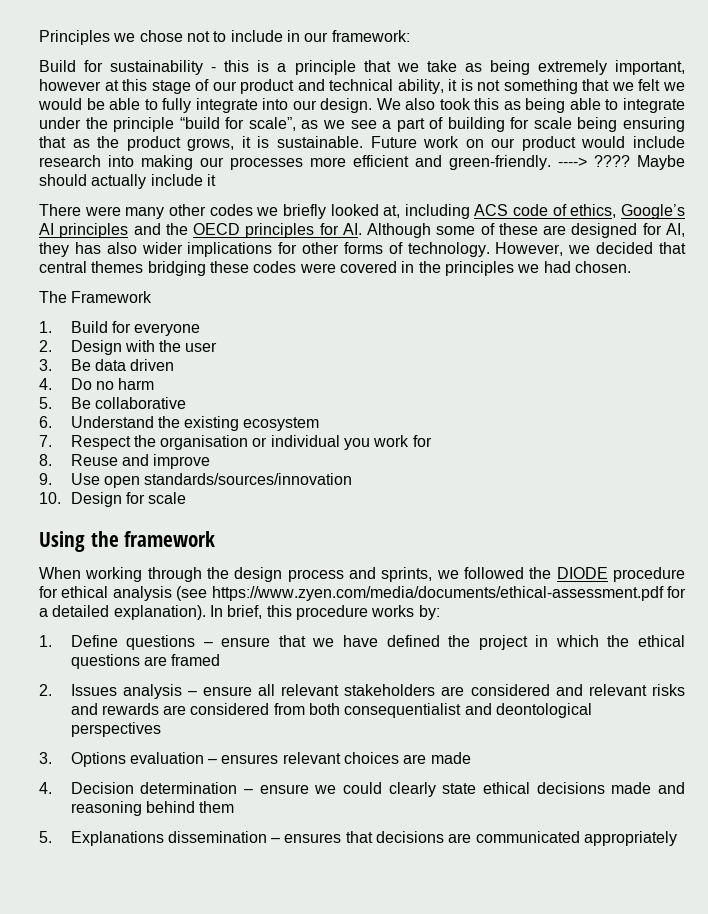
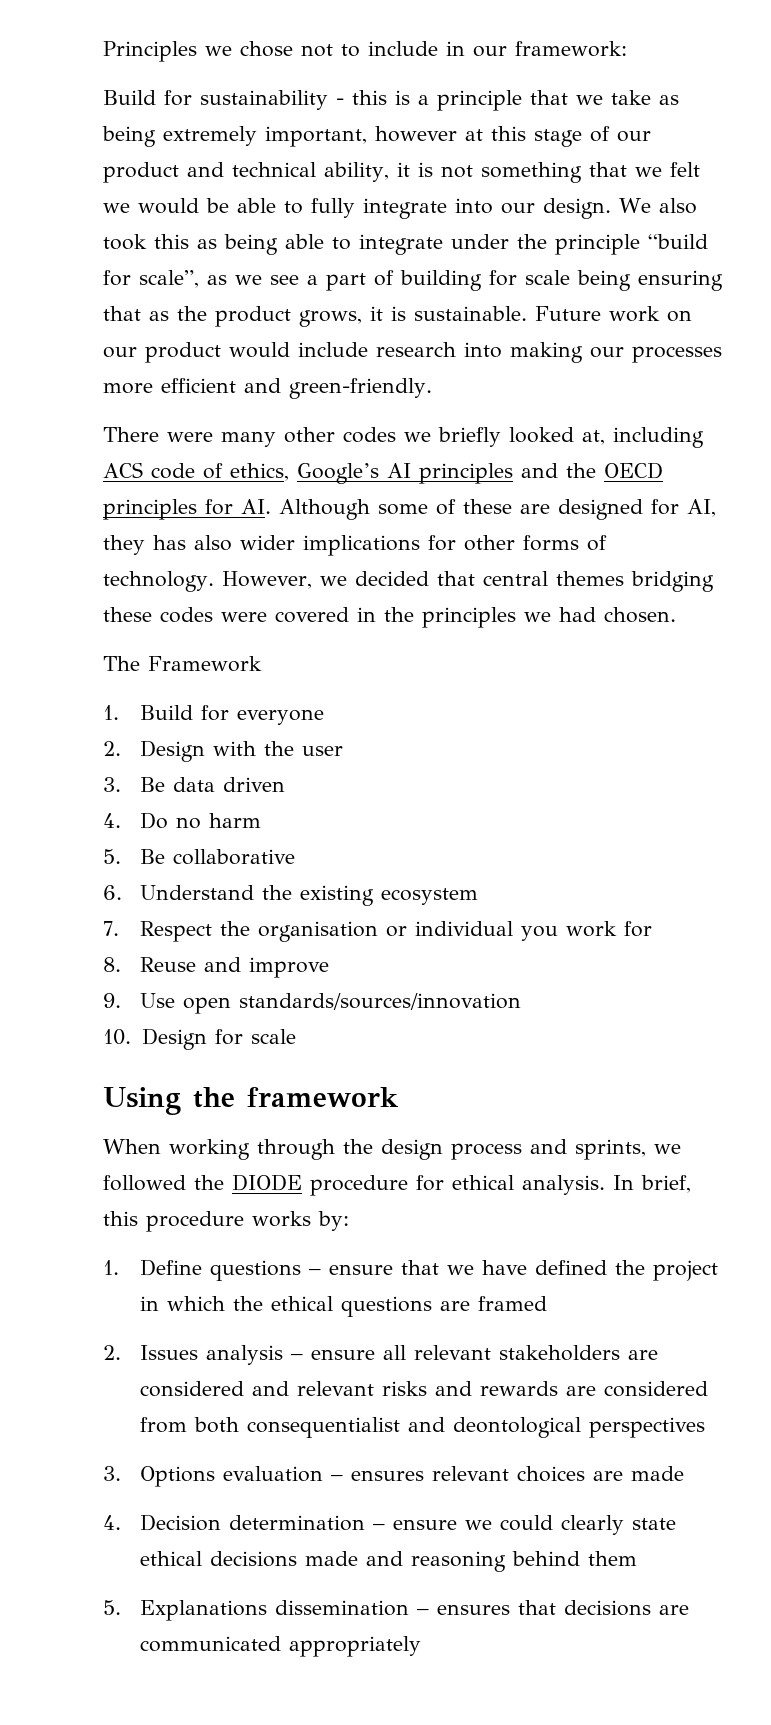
- ----> ???? Maybe should actually include it
- When working through the design process and sprints, we followed the DIODE procedure for ethical analysis (see https://www.zyen.com/media/documents/ethical-assessment.pdf for a detailed explanation).
+ When working through the design process and sprints, we followed the DIODE procedure for ethical analysis.

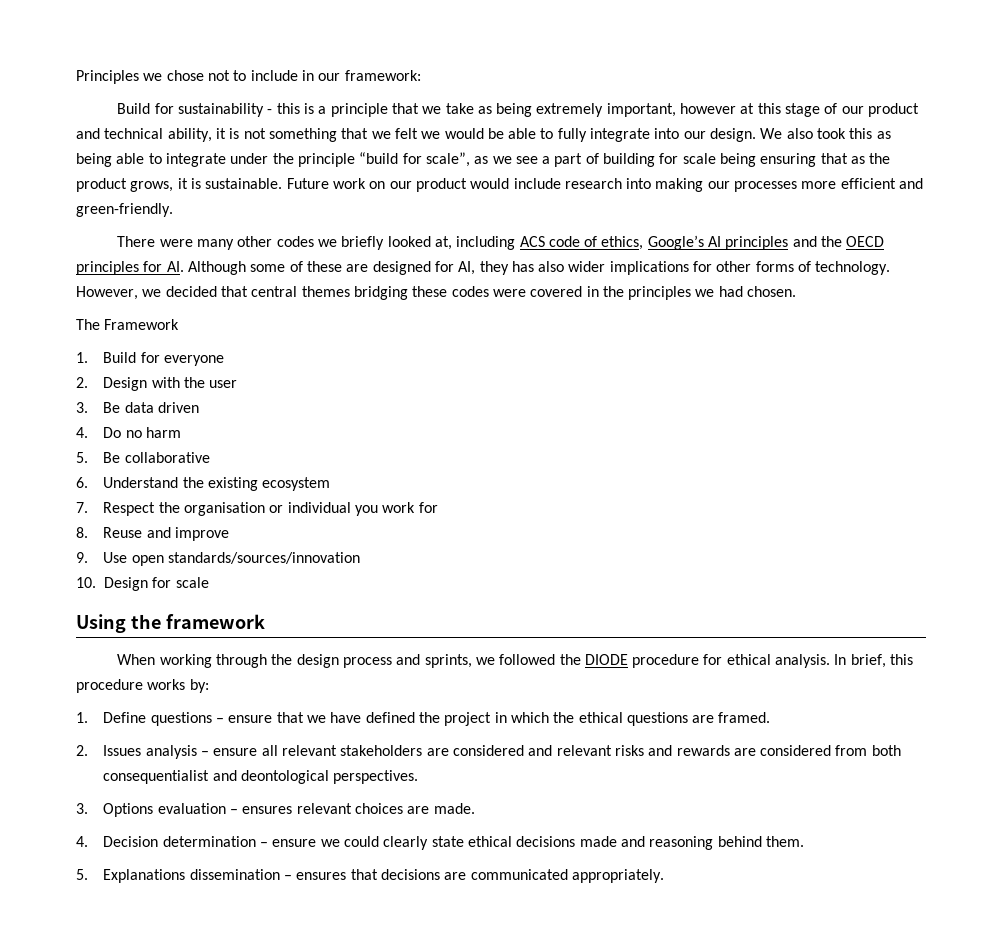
- 1. Define questions – ensure that we have defined the project in which the ethical questions are framed
+ 1. Define questions – ensure that we have defined the project in which the ethical questions are framed.
- 2. Issues analysis – ensure all relevant stakeholders are considered and relevant risks and rewards are considered from both consequentialist and deontological perspectives
+ 2. Issues analysis – ensure all relevant stakeholders are considered and relevant risks and rewards are considered from both consequentialist and deontological perspectives.
- 3. Options evaluation – ensures relevant choices are made
+ 3. Options evaluation – ensures relevant choices are made.
- 4. Decision determination – ensure we could clearly state ethical decisions made and reasoning behind them
+ 4. Decision determination – ensure we could clearly state ethical decisions made and reasoning behind them.
- 5. Explanations dissemination – ensures that decisions are communicated appropriately
+ 5. Explanations dissemination – ensures that decisions are communicated appropriately.

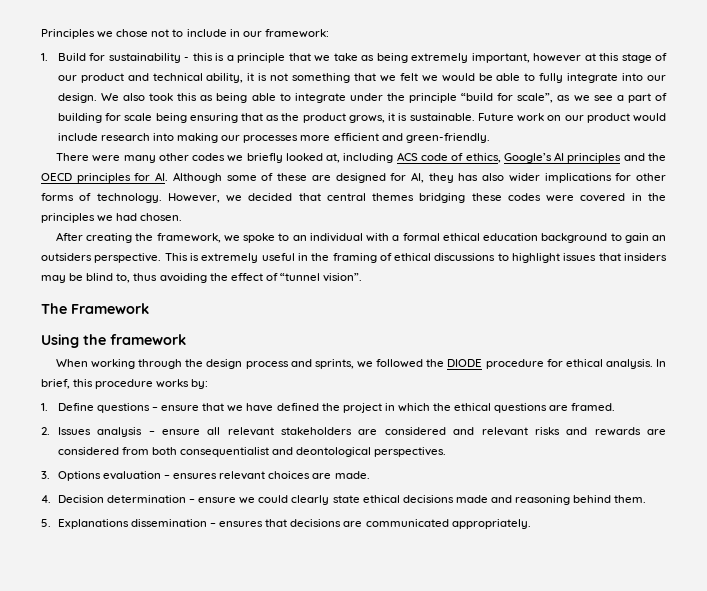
- Build for sustainability - this is a principle that we take as being extremely important, however at this stage of our product and technical ability, it is not something that we felt we would be able to fully integrate into our design.
+ 1. Build for sustainability - this is a principle that we take as being extremely important, however at this stage of our product and technical ability, it is not something that we felt we would be able to fully integrate into our design.
+ After creating the framework, we spoke to an individual with a formal ethical education background to gain an outsiders perspective. This is extremely useful in the framing of ethical discussions to highlight issues that insiders may be blind to, thus avoiding the effect of “tunnel vision”.
  The Framework
- 1. Build for everyone
- 2. Design with the user
- 3. Be data driven
- 4. Do no harm
- 5. Be collaborative
- 6. Understand the existing ecosystem
- 7. Respect the organisation or individual you work for
- 8. Reuse and improve
- 9. Use open standards/sources/innovation
- 10. Design for scale

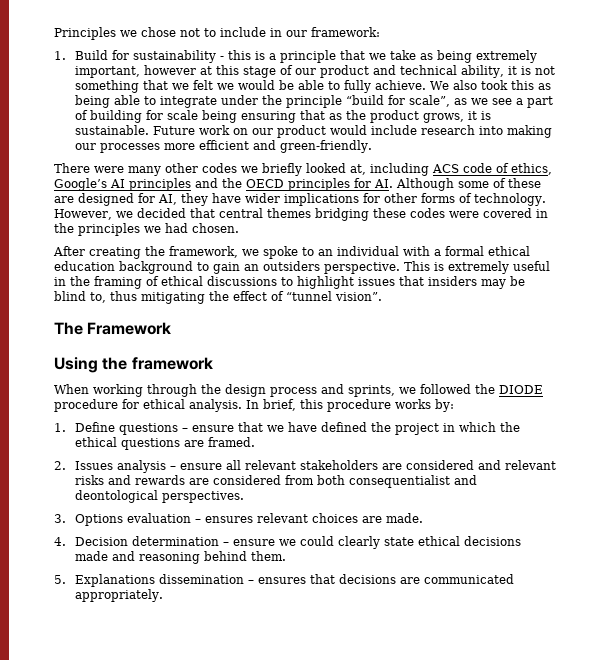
- 1. Build for sustainability - this is a principle that we take as being extremely important, however at this stage of our product and technical ability, it is not something that we felt we would be able to fully integrate into our design.
+ 1. Build for sustainability - this is a principle that we take as being extremely important, however at this stage of our product and technical ability, it is not something that we felt we would be able to fully achieve.
- There were many other codes we briefly looked at, including ACS code of ethics, Google’s AI principles and the OECD principles for AI. Although some of these are designed for AI, they has also wider implications for other forms of technology.
+ There were many other codes we briefly looked at, including ACS code of ethics, Google’s AI principles and the OECD principles for AI. Although some of these are designed for AI, they have wider implications for other forms of technology.
- This is extremely useful in the framing of ethical discussions to highlight issues that insiders may be blind to, thus avoiding the effect of “tunnel vision”.
+ This is extremely useful in the framing of ethical discussions to highlight issues that insiders may be blind to, thus mitigating the effect of “tunnel vision”.

